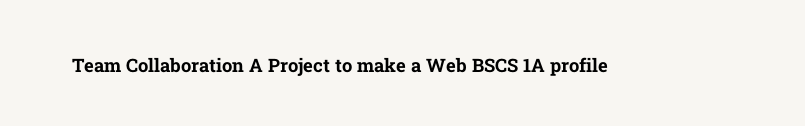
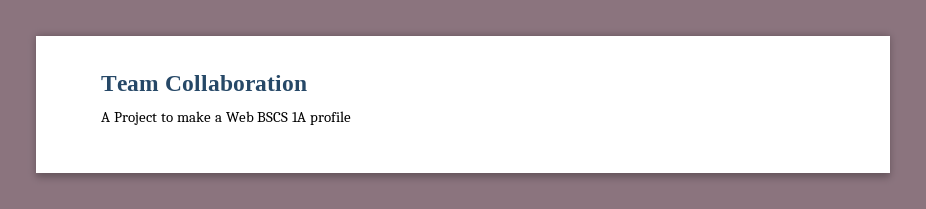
- Team Collaboration A Project to make a Web BSCS 1A profile
+ Team Collaboration
+ A Project to make a Web BSCS 1A profile

